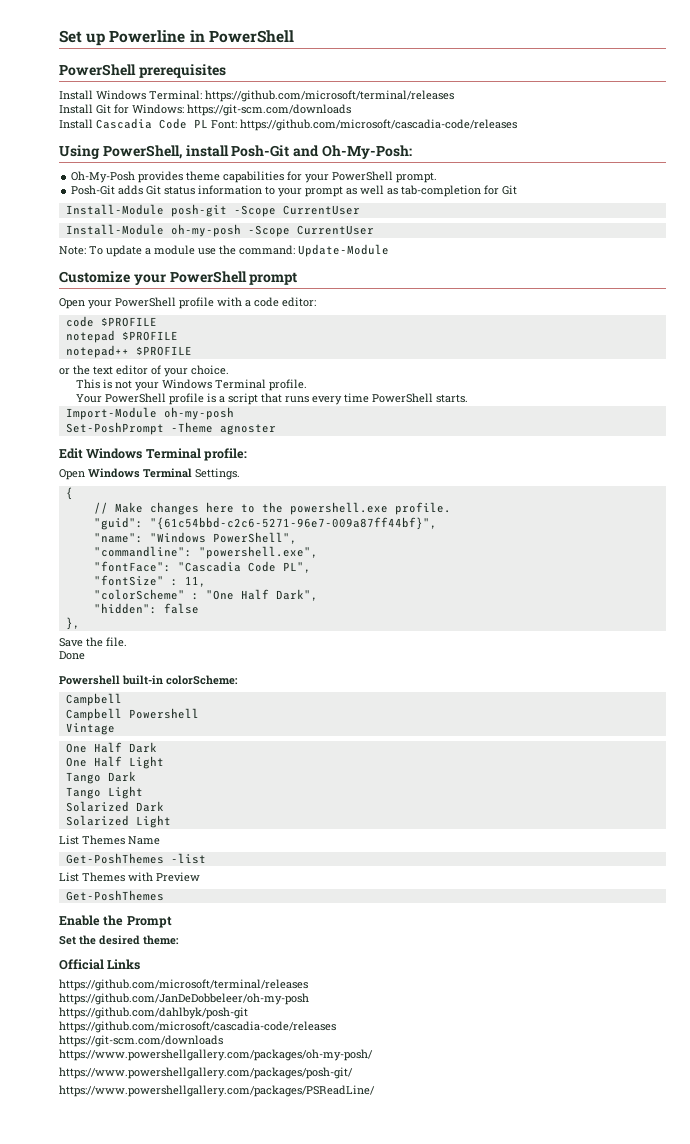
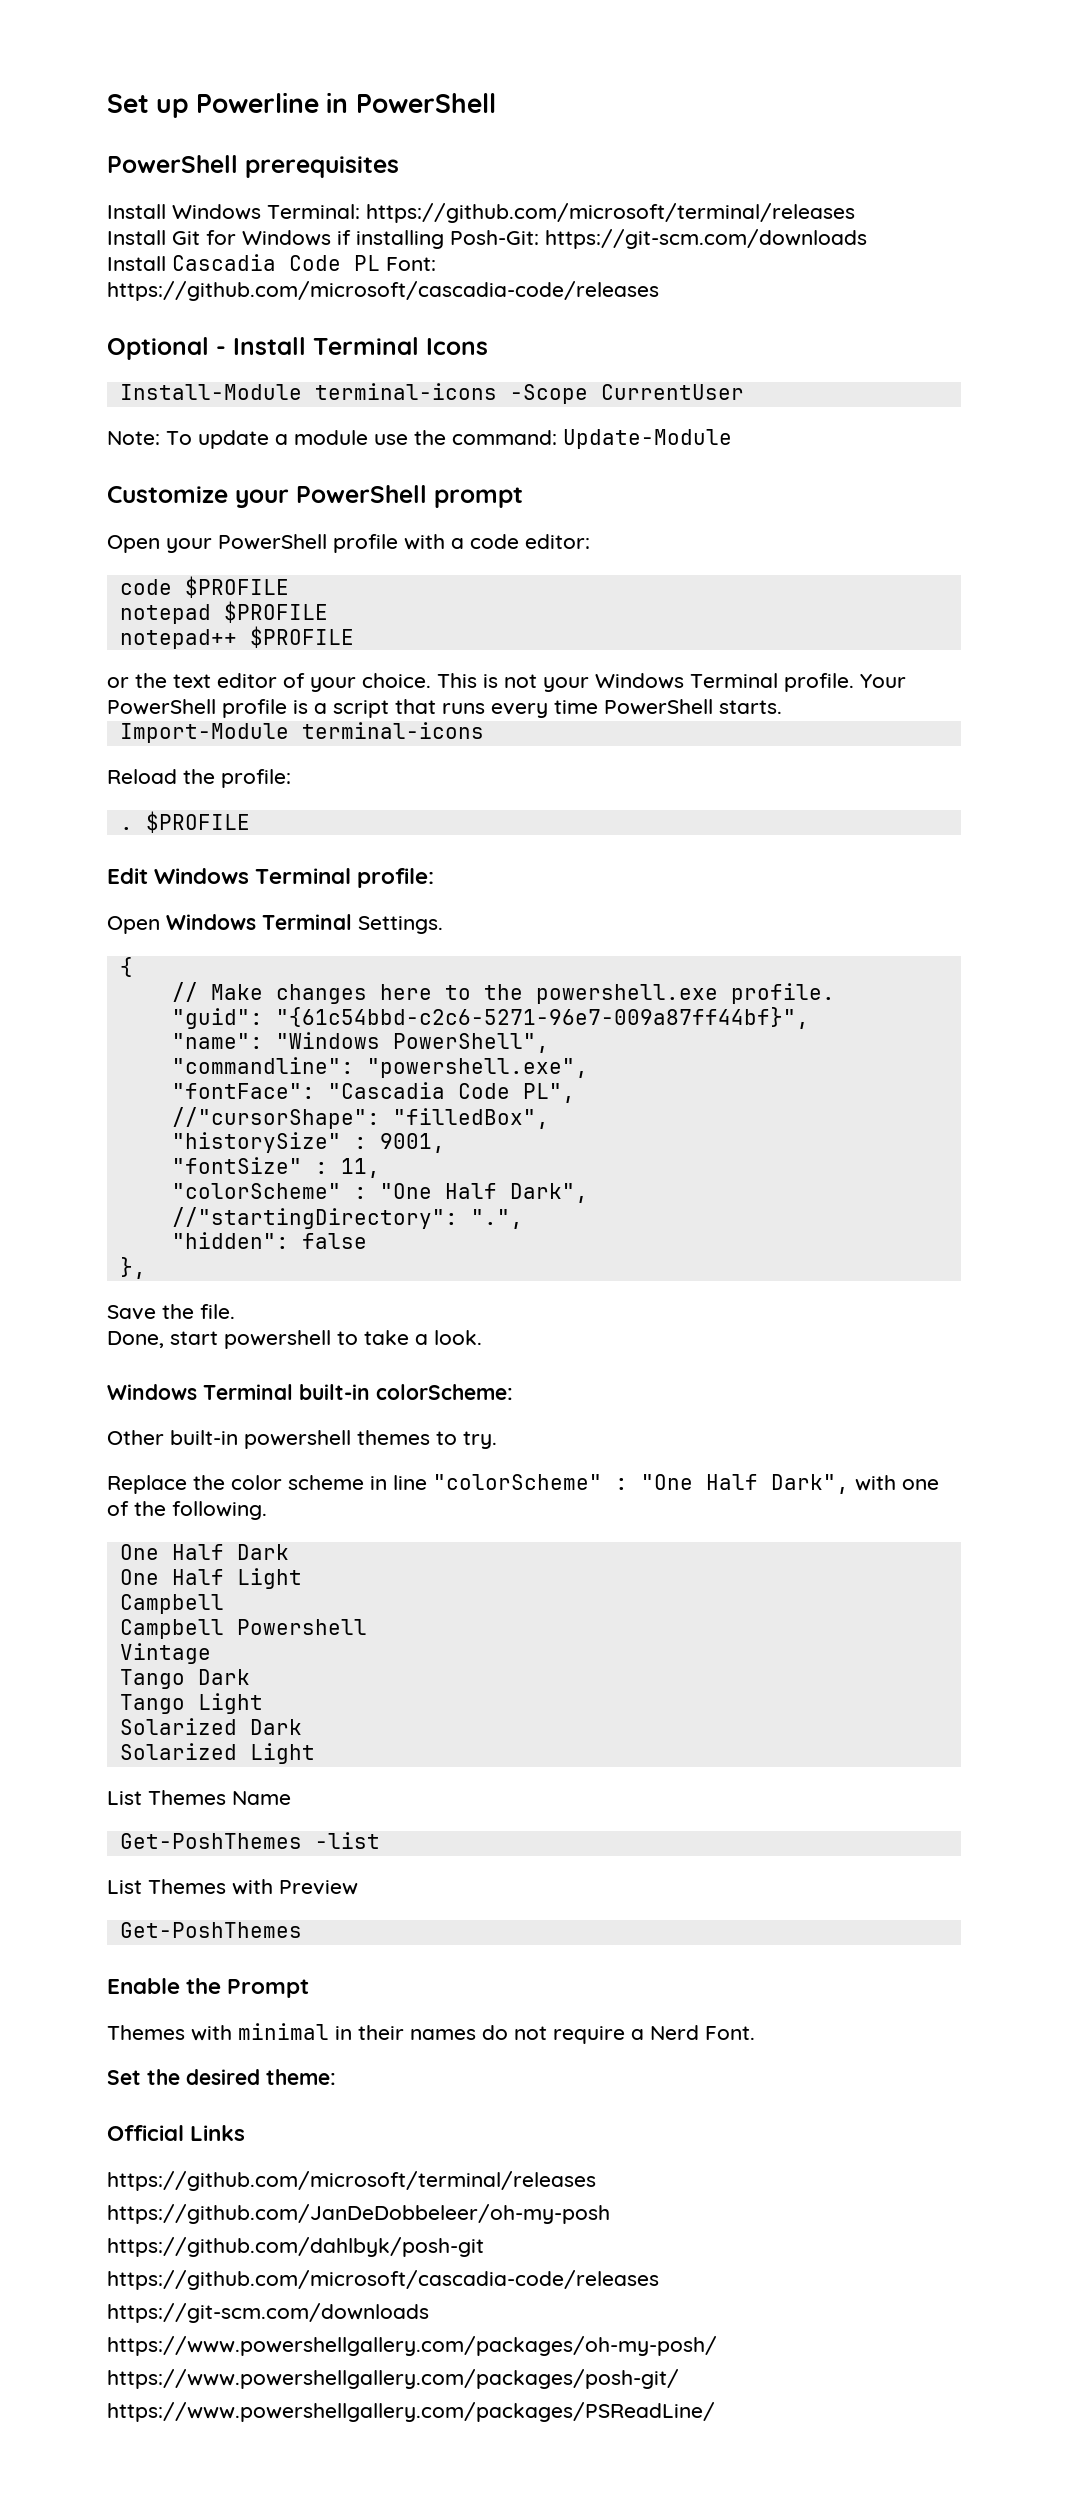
- Install Git for Windows: https://git-scm.com/downloads
+ Install Git for Windows if installing Posh-Git: https://git-scm.com/downloads
- Using PowerShell, install Posh-Git and Oh-My-Posh:
- Oh-My-Posh provides theme capabilities for your PowerShell prompt.
- Posh-Git adds Git status information to your prompt as well as tab-completion for Git
- Install-Module posh-git -Scope CurrentUser
- Install-Module oh-my-posh -Scope CurrentUser
+ Optional - Install Terminal Icons
+ Install-Module terminal-icons -Scope CurrentUser
- or the text editor of your choice.
- This is not your Windows Terminal profile.
- Your PowerShell profile is a script that runs every time PowerShell starts.
+ or the text editor of your choice. This is not your Windows Terminal profile. Your PowerShell profile is a script that runs every time PowerShell starts.
- Import-Module oh-my-posh
- Set-PoshPrompt -Theme agnoster
+ Import-Module terminal-icons
+ Reload the profile:
+ . $PROFILE
+ //"cursorShape": "filledBox",
+ "historySize" : 9001,
+ //"startingDirectory": ".",
- Done
- Powershell built-in colorScheme:
- Campbell
- Campbell Powershell
- Vintage
+ Done, start powershell to take a look.
+ Windows Terminal built-in colorScheme:
+ Other built-in powershell themes to try.
+ Replace the color scheme in line "colorScheme" : "One Half Dark", with one of the following.
  One Half Light
+ Campbell
+ Campbell Powershell
+ Vintage
+ Themes with minimal in their names do not require a Nerd Font.

